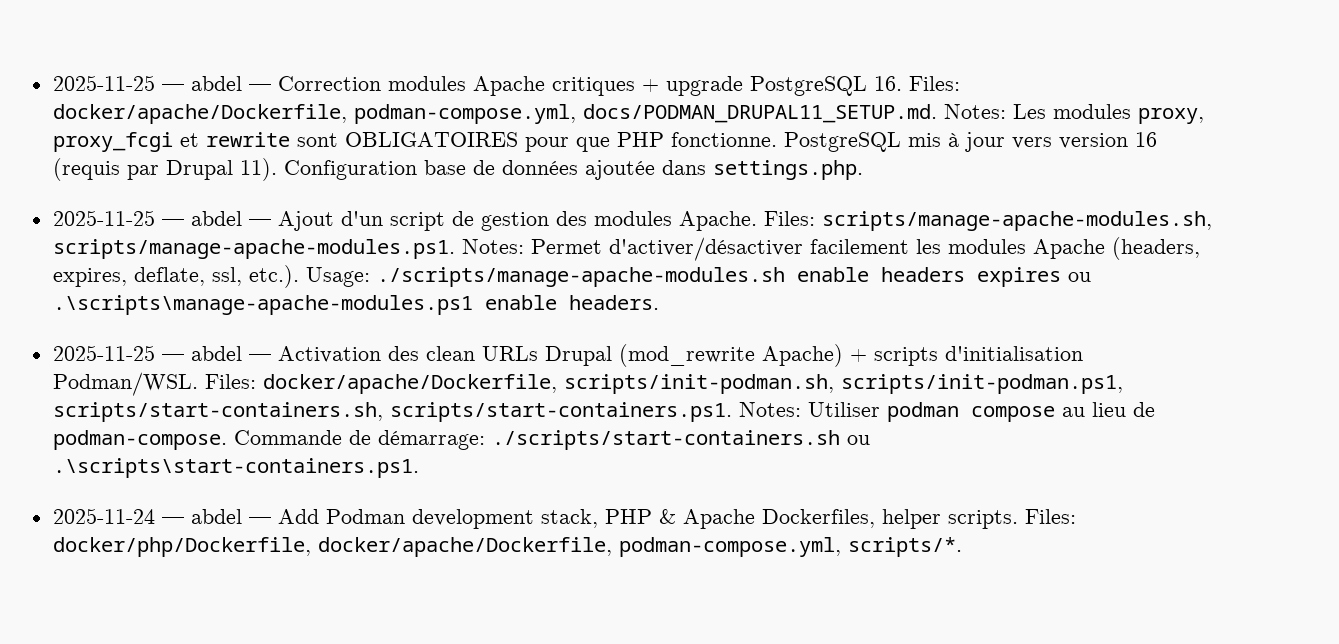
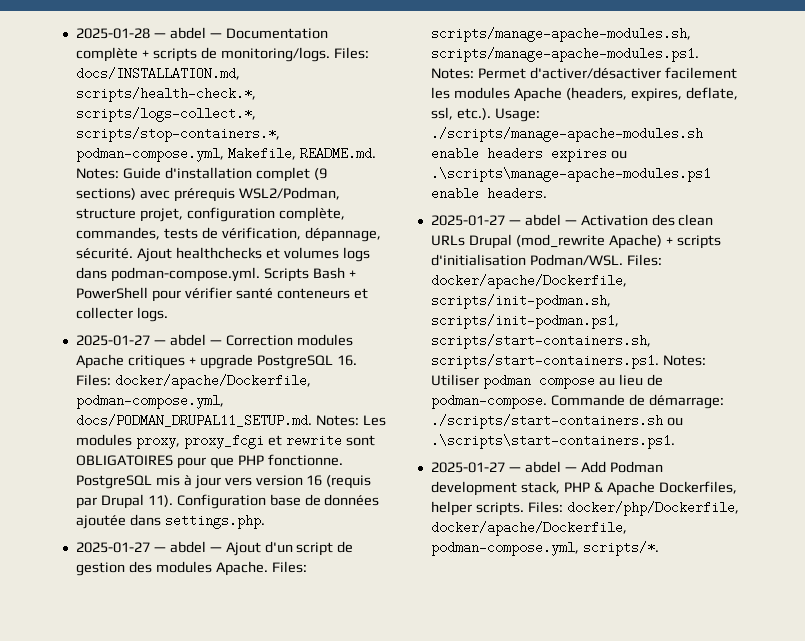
- 2025-11-25 — abdel — Correction modules Apache critiques + upgrade PostgreSQL 16. Files: docker/apache/Dockerfile, podman-compose.yml, docs/PODMAN_DRUPAL11_SETUP.md. Notes: Les modules proxy, proxy_fcgi et rewrite sont OBLIGATOIRES pour que PHP fonctionne.
+ 2025-01-28 — abdel — Documentation complète + scripts de monitoring/logs. Files: docs/INSTALLATION.md, scripts/health-check.*, scripts/logs-collect.*, scripts/stop-containers.*, podman-compose.yml, Makefile, README.md. Notes: Guide d'installation complet (9 sections) avec prérequis WSL2/Podman, structure projet, configuration complète, commandes, tests de vérification, dépannage, sécurité. Ajout healthchecks et volumes logs dans podman-compose.yml. Scripts Bash + PowerShell pour vérifier santé conteneurs et collecter logs.
+ 2025-01-27 — abdel — Correction modules Apache critiques + upgrade PostgreSQL 16. Files: docker/apache/Dockerfile, podman-compose.yml, docs/PODMAN_DRUPAL11_SETUP.md. Notes: Les modules proxy, proxy_fcgi et rewrite sont OBLIGATOIRES pour que PHP fonctionne.
- 2025-11-25 — abdel — Ajout d'un script de gestion des modules Apache.
+ 2025-01-27 — abdel — Ajout d'un script de gestion des modules Apache.
- 2025-11-25 — abdel — Activation des clean URLs Drupal (mod_rewrite Apache) + scripts d'initialisation Podman/WSL.
+ 2025-01-27 — abdel — Activation des clean URLs Drupal (mod_rewrite Apache) + scripts d'initialisation Podman/WSL.
- 2025-11-24 — abdel — Add Podman development stack, PHP & Apache Dockerfiles, helper scripts.
+ 2025-01-27 — abdel — Add Podman development stack, PHP & Apache Dockerfiles, helper scripts.

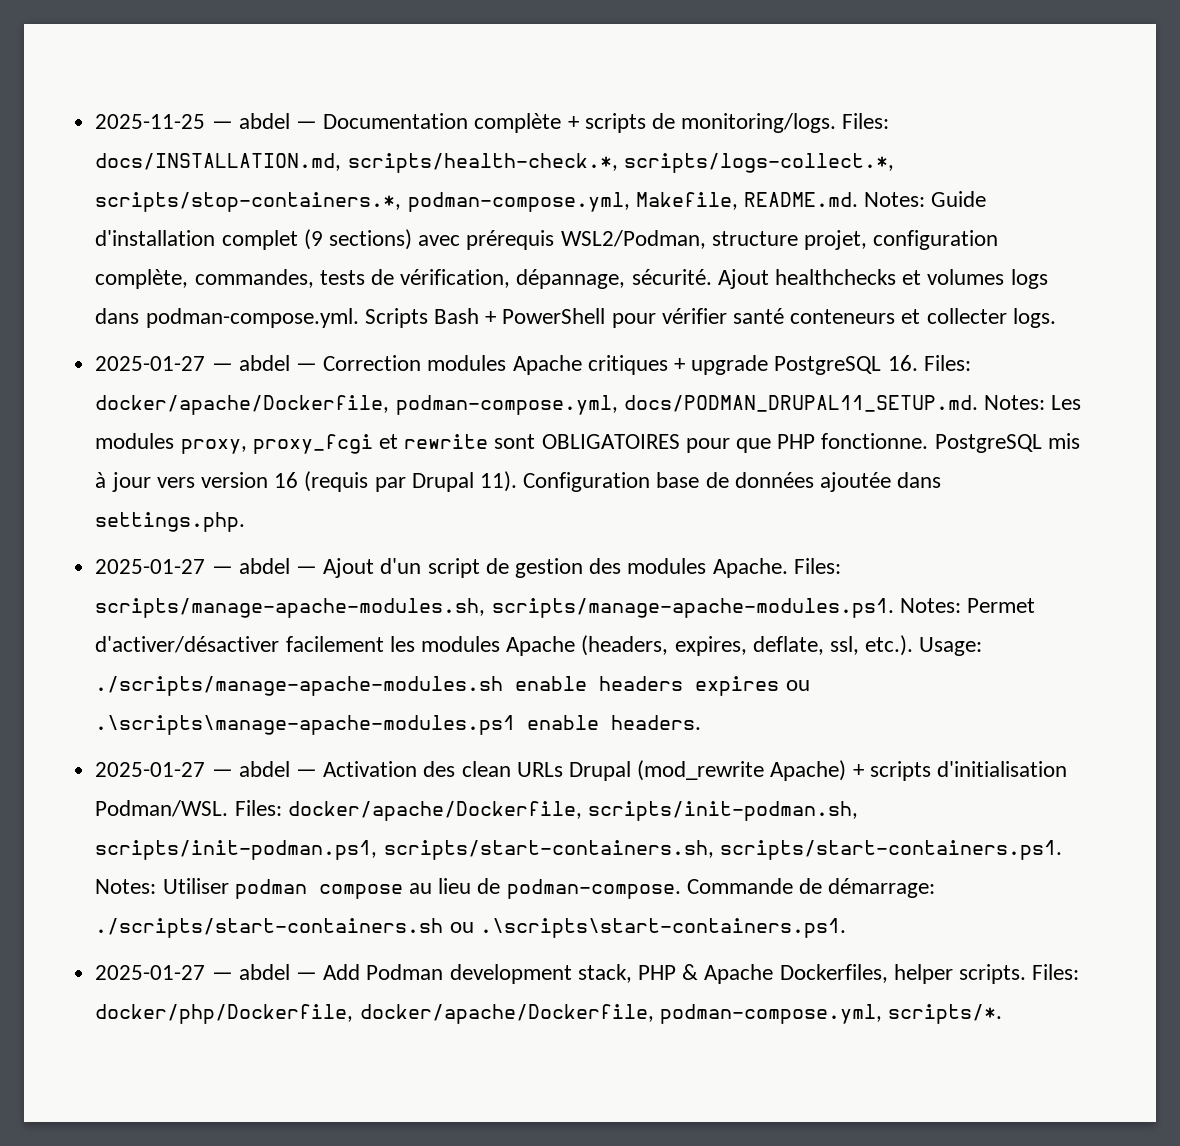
- 2025-01-28 — abdel — Documentation complète + scripts de monitoring/logs.
+ 2025-11-25 — abdel — Documentation complète + scripts de monitoring/logs.

